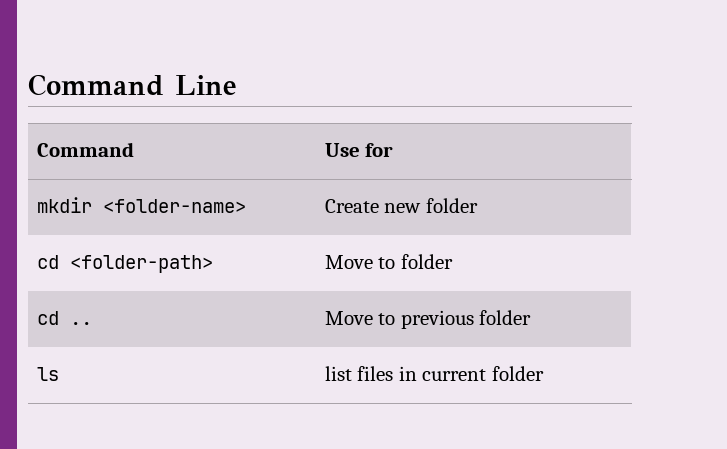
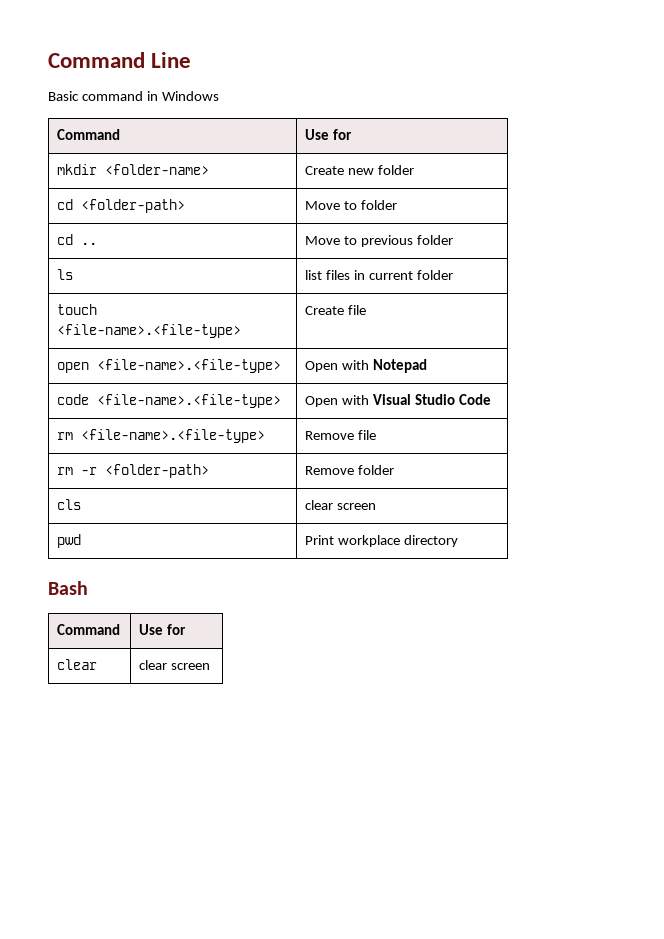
+ Basic command in Windows
+ touch <file-name>.<file-type> | Create file
+ open <file-name>.<file-type> | Open with Notepad
+ code <file-name>.<file-type> | Open with Visual Studio Code
+ rm <file-name>.<file-type> | Remove file
+ rm -r <folder-path> | Remove folder
+ cls | clear screen
+ pwd | Print workplace directory
+ Bash
+ Command | Use for
+ clear | clear screen

